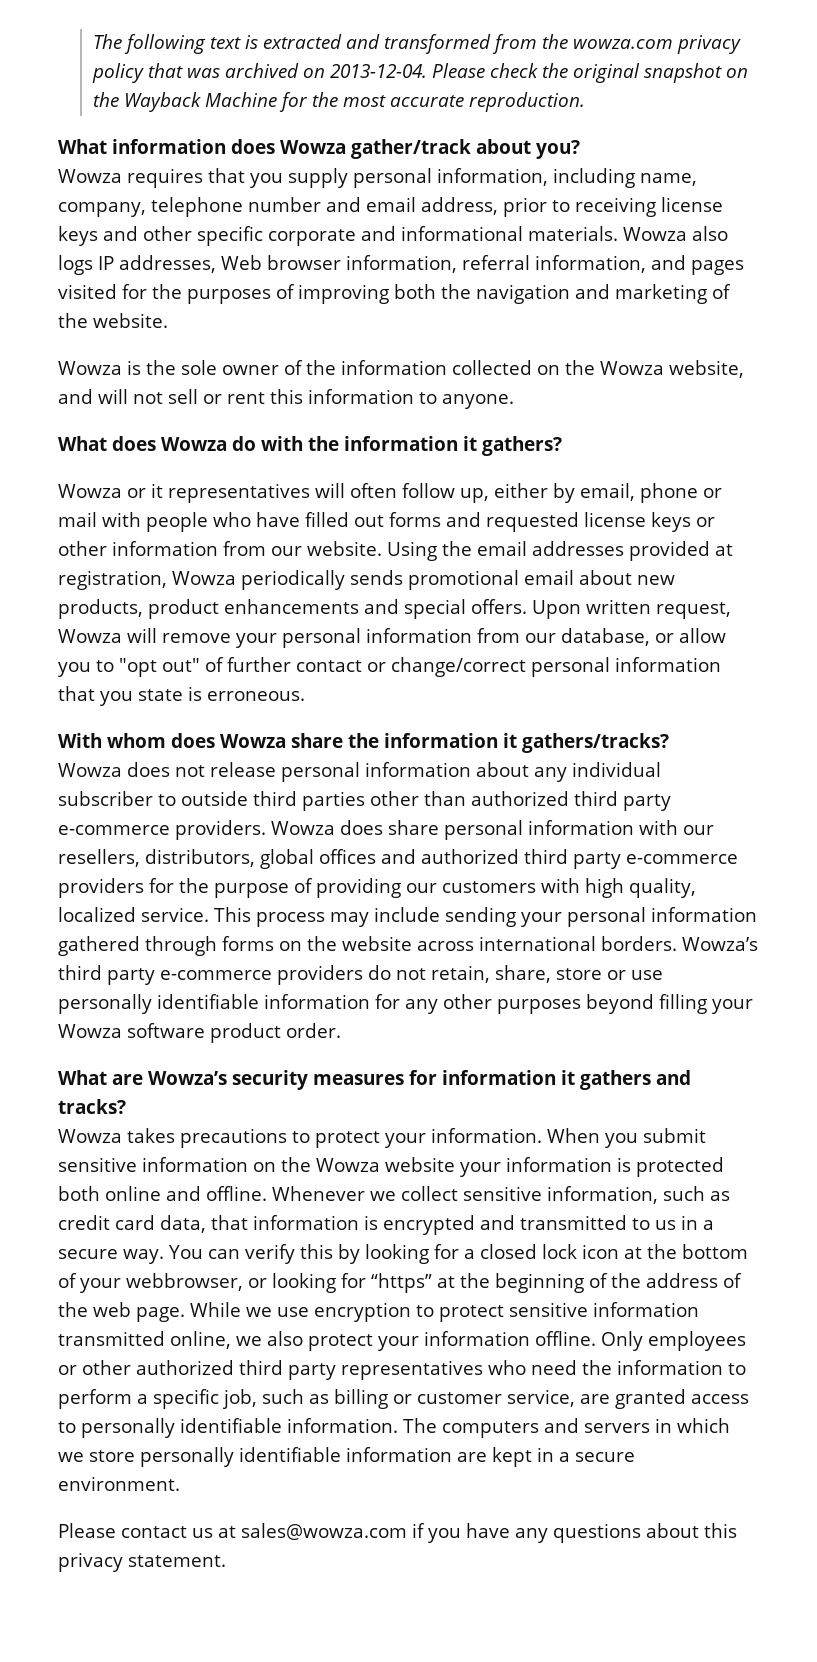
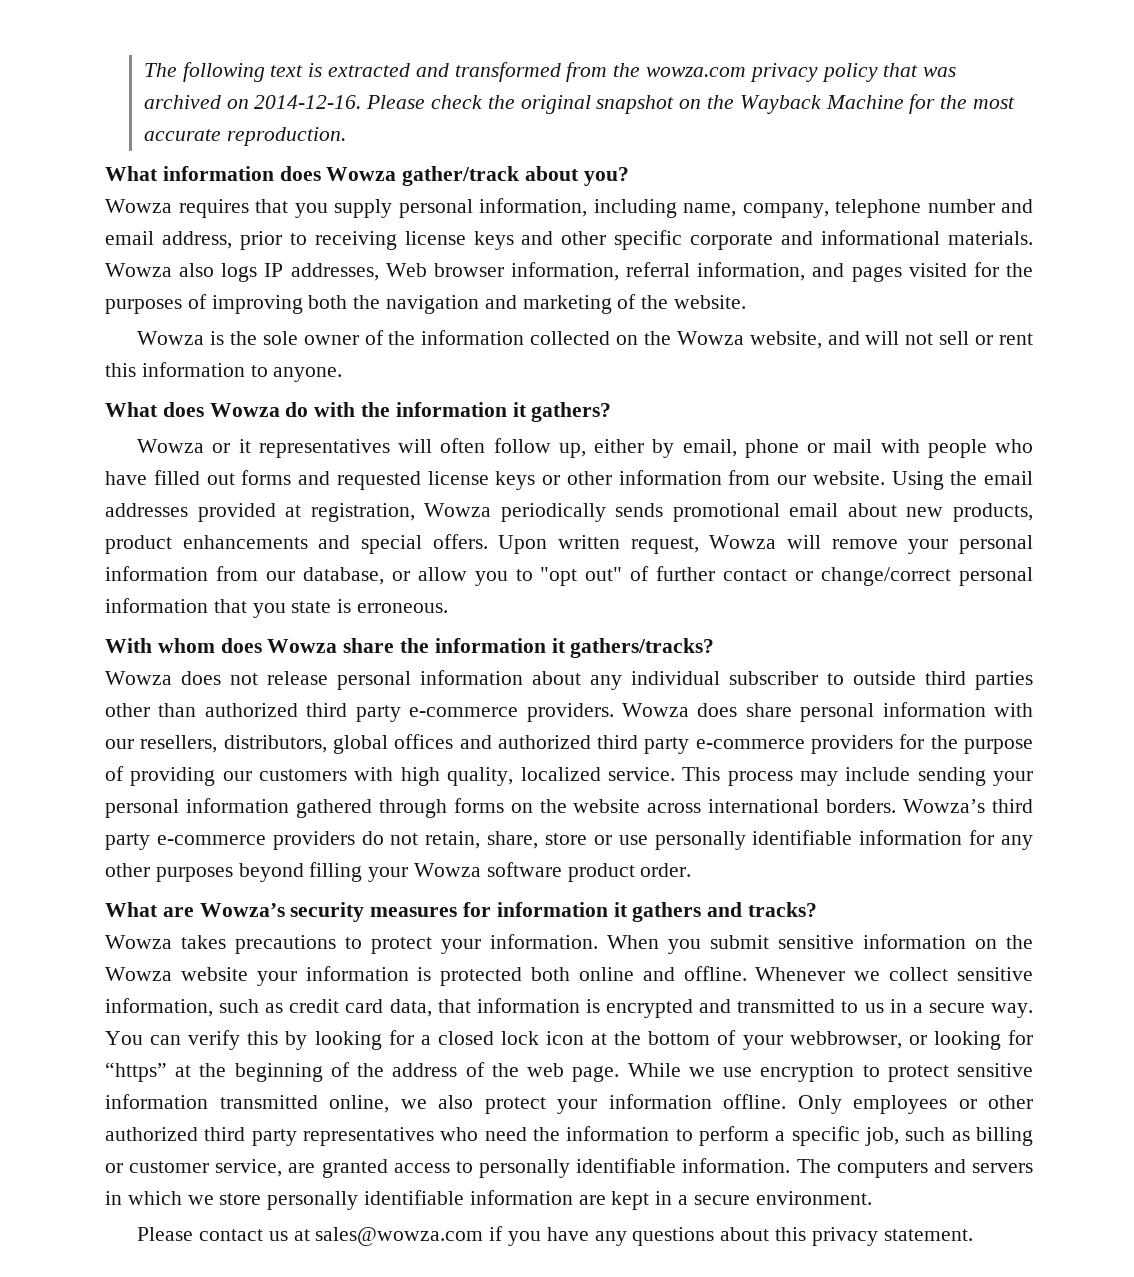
- The following text is extracted and transformed from the wowza.com privacy policy that was archived on 2013-12-04.
+ The following text is extracted and transformed from the wowza.com privacy policy that was archived on 2014-12-16.

